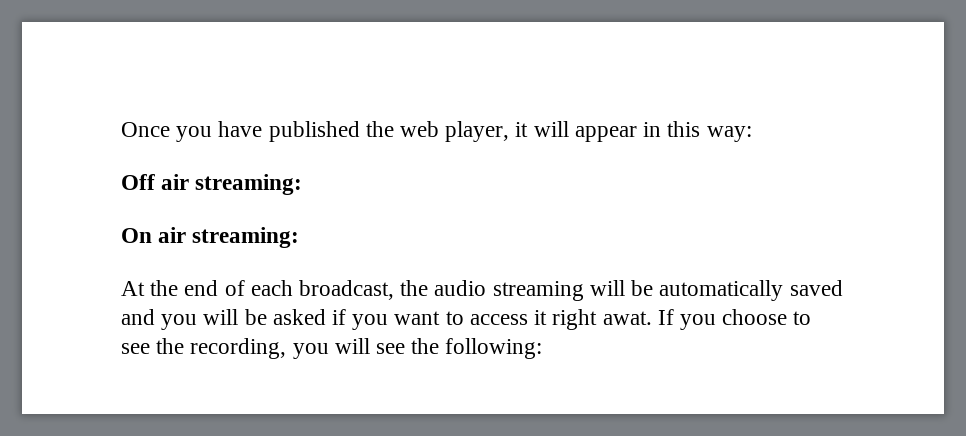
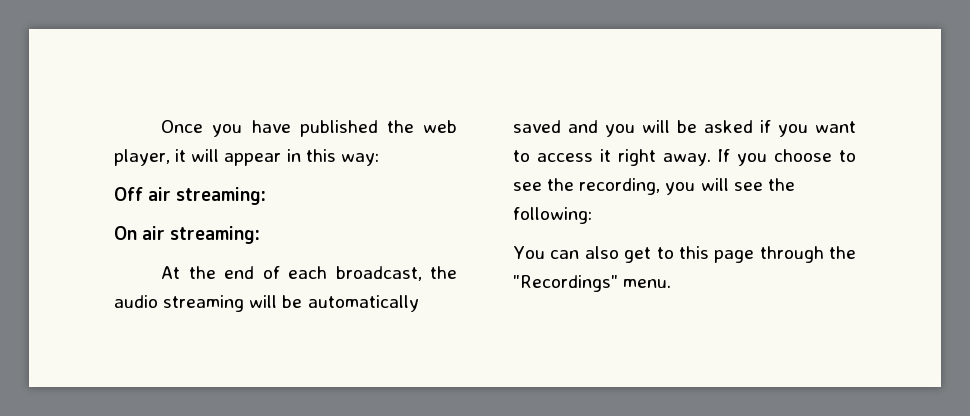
- At the end of each broadcast, the audio streaming will be automatically saved and you will be asked if you want to access it right awat.
+ At the end of each broadcast, the audio streaming will be automatically saved and you will be asked if you want to access it right away.
+ You can also get to this page through the "Recordings" menu.

